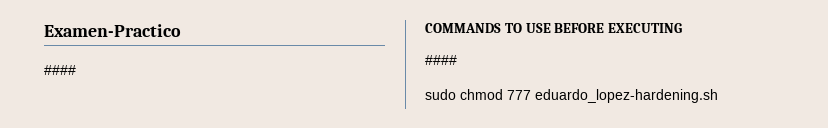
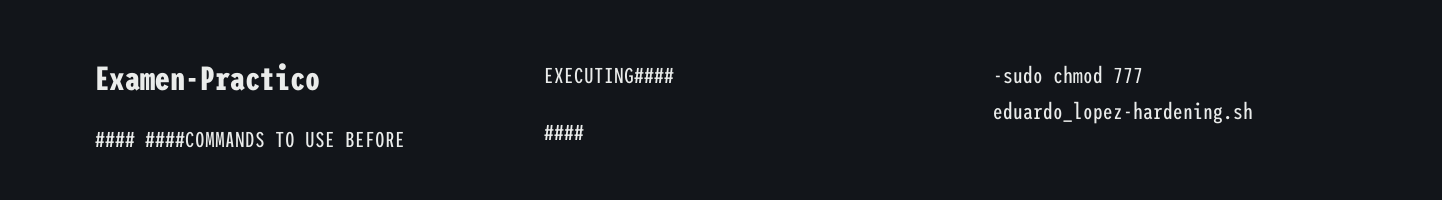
  Examen-Practico
+ #### ####COMMANDS TO USE BEFORE EXECUTING####
  ####
- COMMANDS TO USE BEFORE EXECUTING
- ####
- sudo chmod 777 eduardo_lopez-hardening.sh
+ -sudo chmod 777 eduardo_lopez-hardening.sh

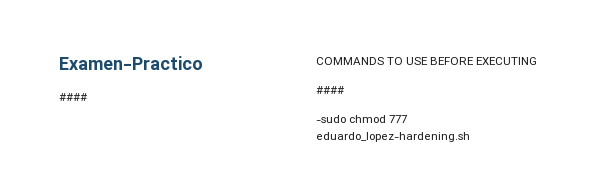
  Examen-Practico
- #### ####COMMANDS TO USE BEFORE EXECUTING####
+ ####
+ COMMANDS TO USE BEFORE EXECUTING

